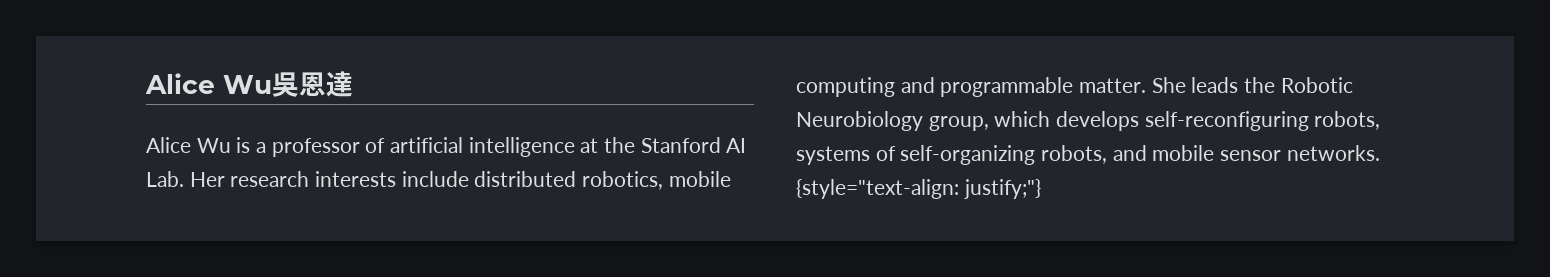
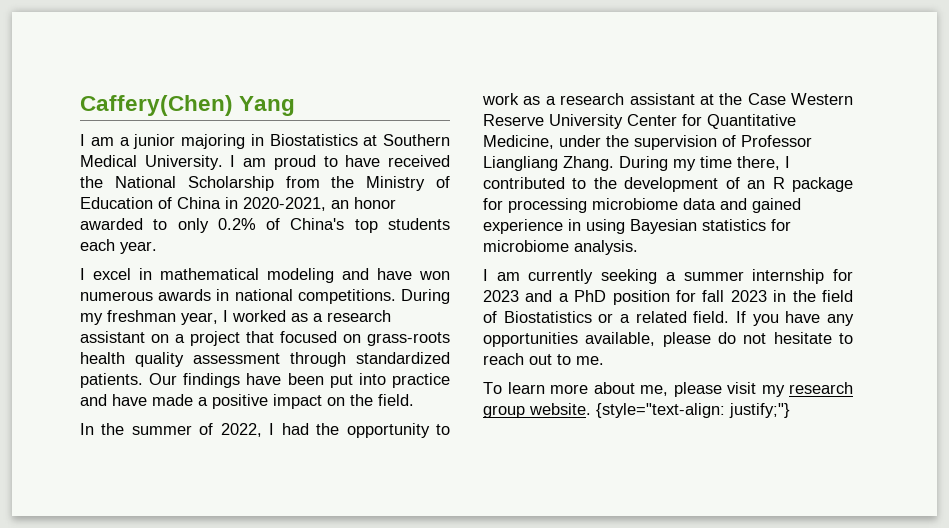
- Alice Wu吳恩達
- Alice Wu is a professor of artificial intelligence at the Stanford AI Lab. Her research interests include distributed robotics, mobile computing and programmable matter. She leads the Robotic Neurobiology group, which develops self-reconfiguring robots, systems of self-organizing robots, and mobile sensor networks.
+ Caffery(Chen) Yang
+ I am a junior majoring in Biostatistics at Southern Medical University. I am proud to have received the National Scholarship from the Ministry of Education of China in 2020-2021, an honor awarded to only 0.2% of China's top students each year.
+ I excel in mathematical modeling and have won numerous awards in national competitions. During my freshman year, I worked as a research assistant on a project that focused on grass-roots health quality assessment through standardized patients. Our findings have been put into practice and have made a positive impact on the field.
+ In the summer of 2022, I had the opportunity to work as a research assistant at the Case Western Reserve University Center for Quantitative Medicine, under the supervision of Professor Liangliang Zhang. During my time there, I contributed to the development of an R package for processing microbiome data and gained experience in using Bayesian statistics for microbiome analysis.
+ I am currently seeking a summer internship for 2023 and a PhD position for fall 2023 in the field of Biostatistics or a related field. If you have any opportunities available, please do not hesitate to reach out to me.
+ To learn more about me, please visit my research group website.

